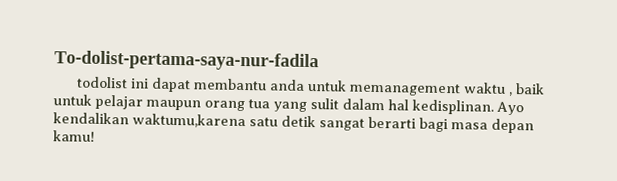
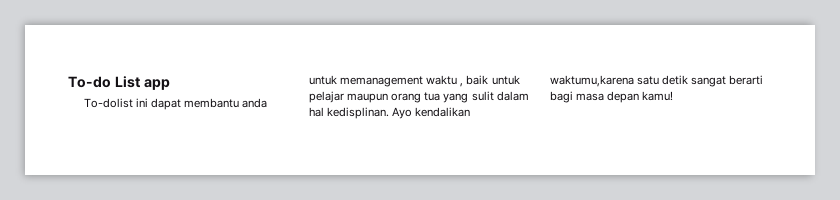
- To-dolist-pertama-saya-nur-fadila
- todolist ini dapat membantu anda untuk memanagement waktu , baik untuk pelajar maupun orang tua yang sulit dalam hal kedisplinan.
+ To-do List app
+ To-dolist ini dapat membantu anda untuk memanagement waktu , baik untuk pelajar maupun orang tua yang sulit dalam hal kedisplinan.

